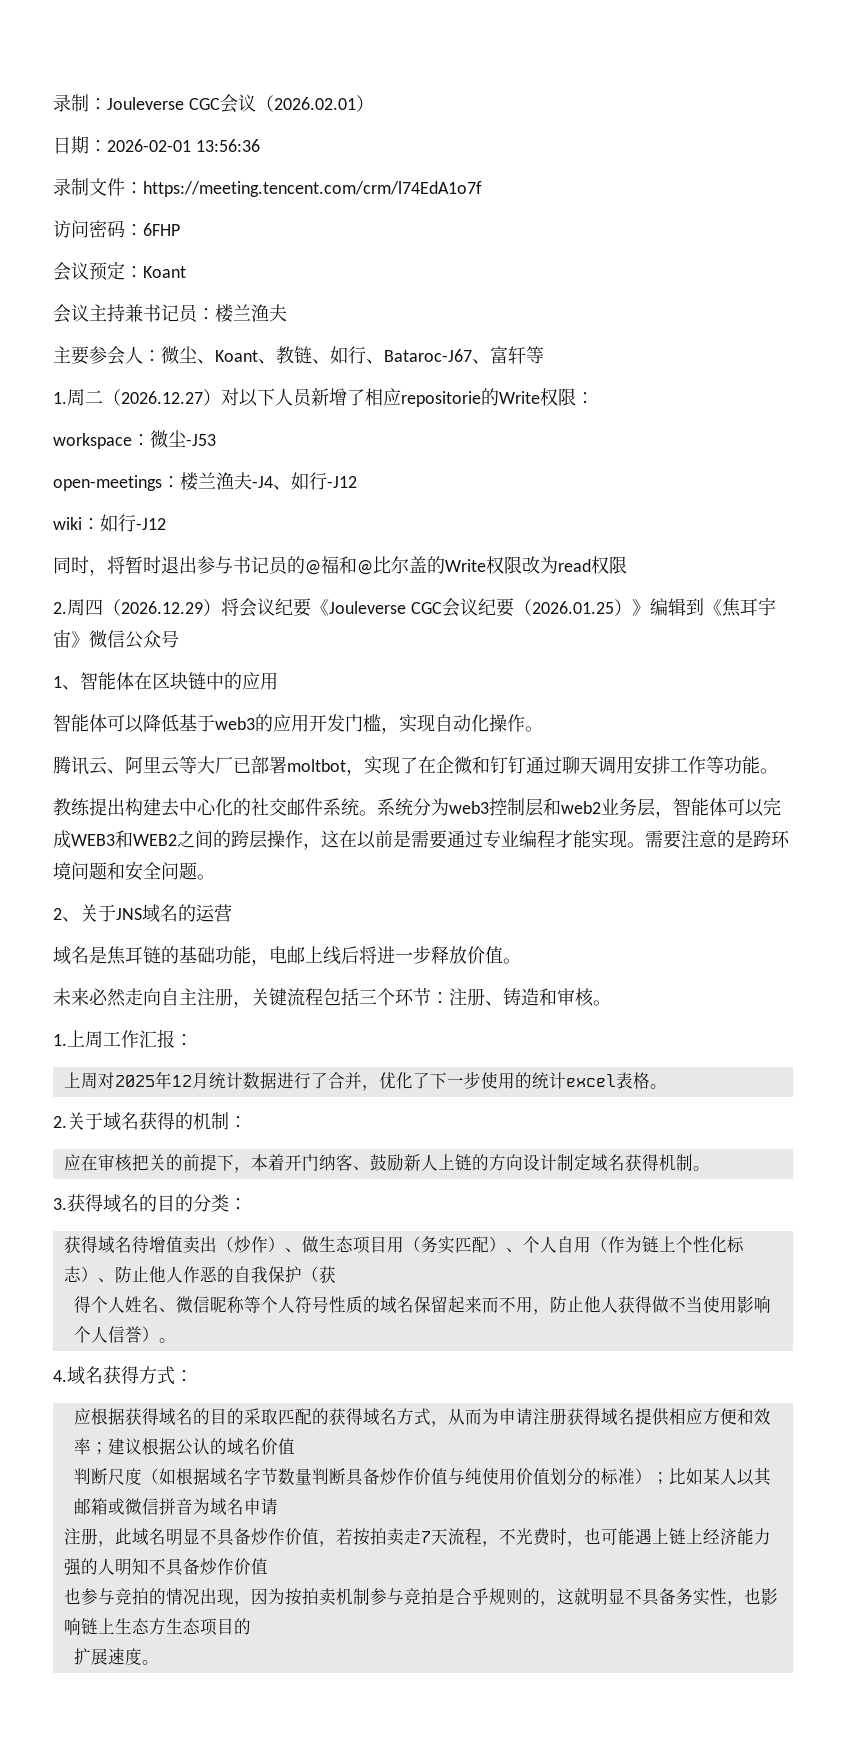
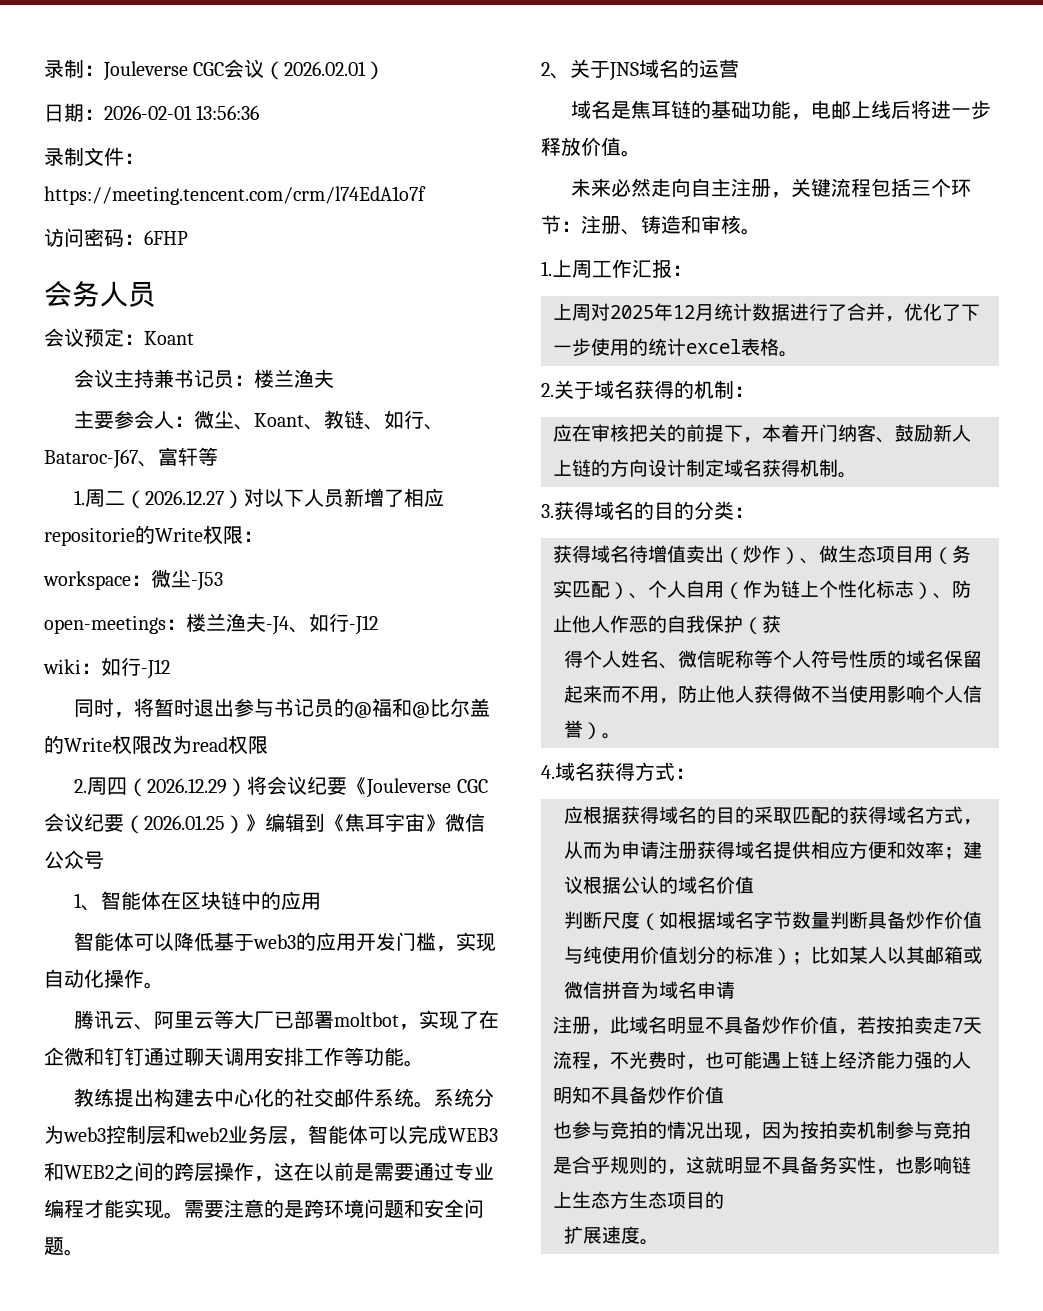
+ 会务人员

